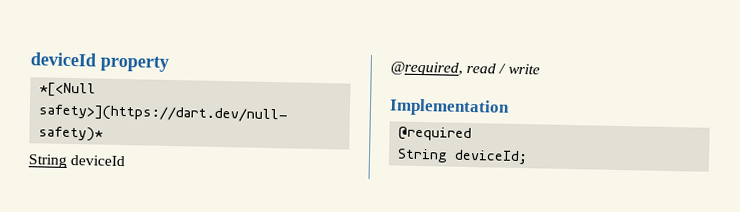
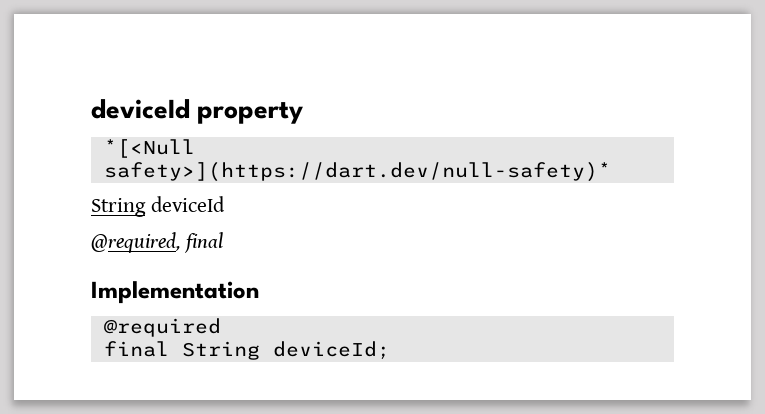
- @required, read / write
+ @required, final
- String deviceId;
+ final String deviceId;

